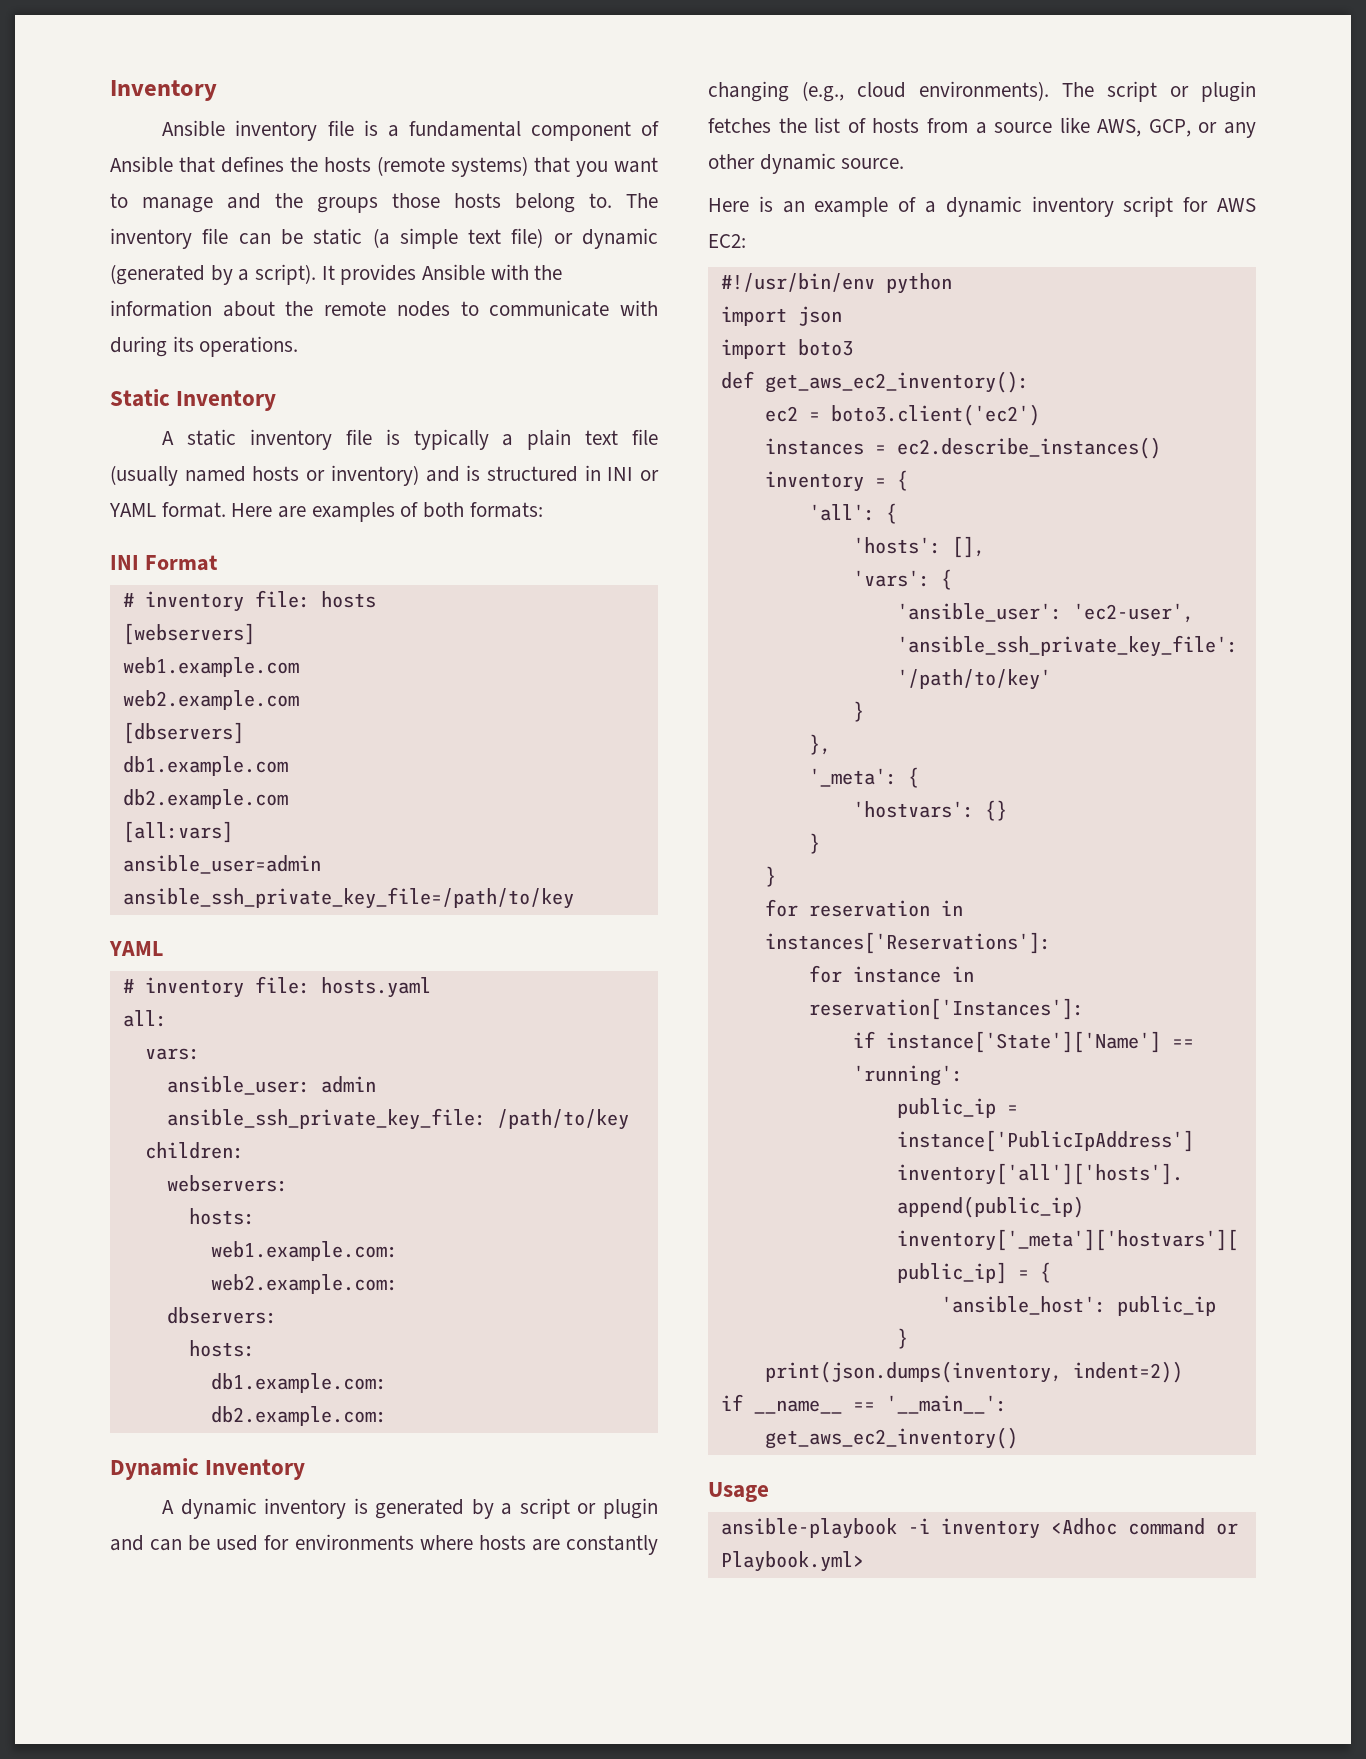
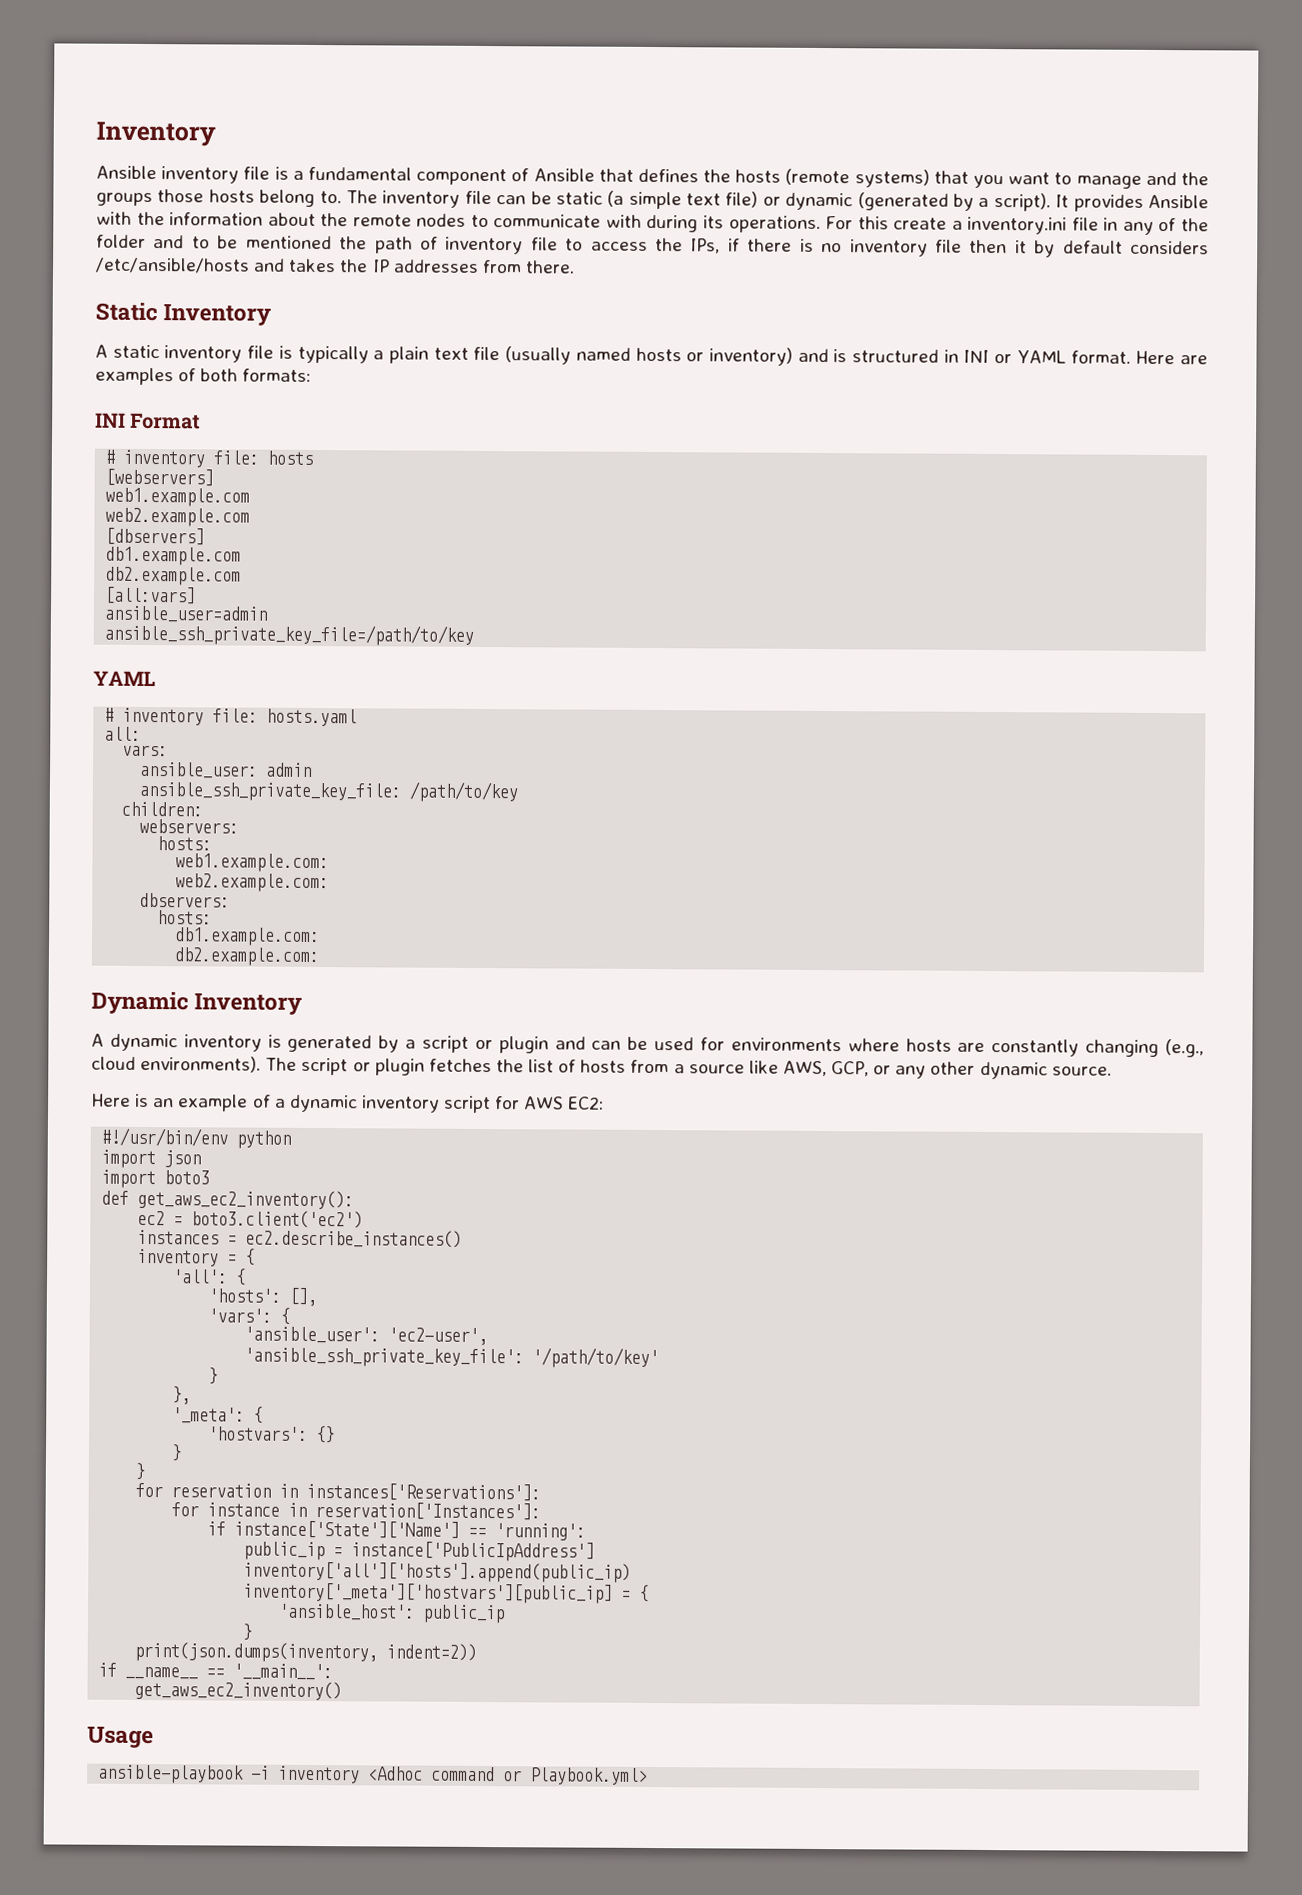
+ For this create a inventory.ini file in any of the folder and to be mentioned the path of inventory file to access the IPs, if there is no inventory file then it by default considers /etc/ansible/hosts and takes the IP addresses from there.

